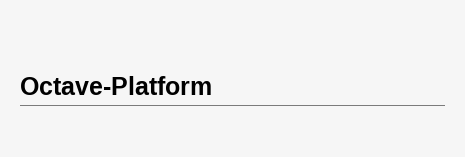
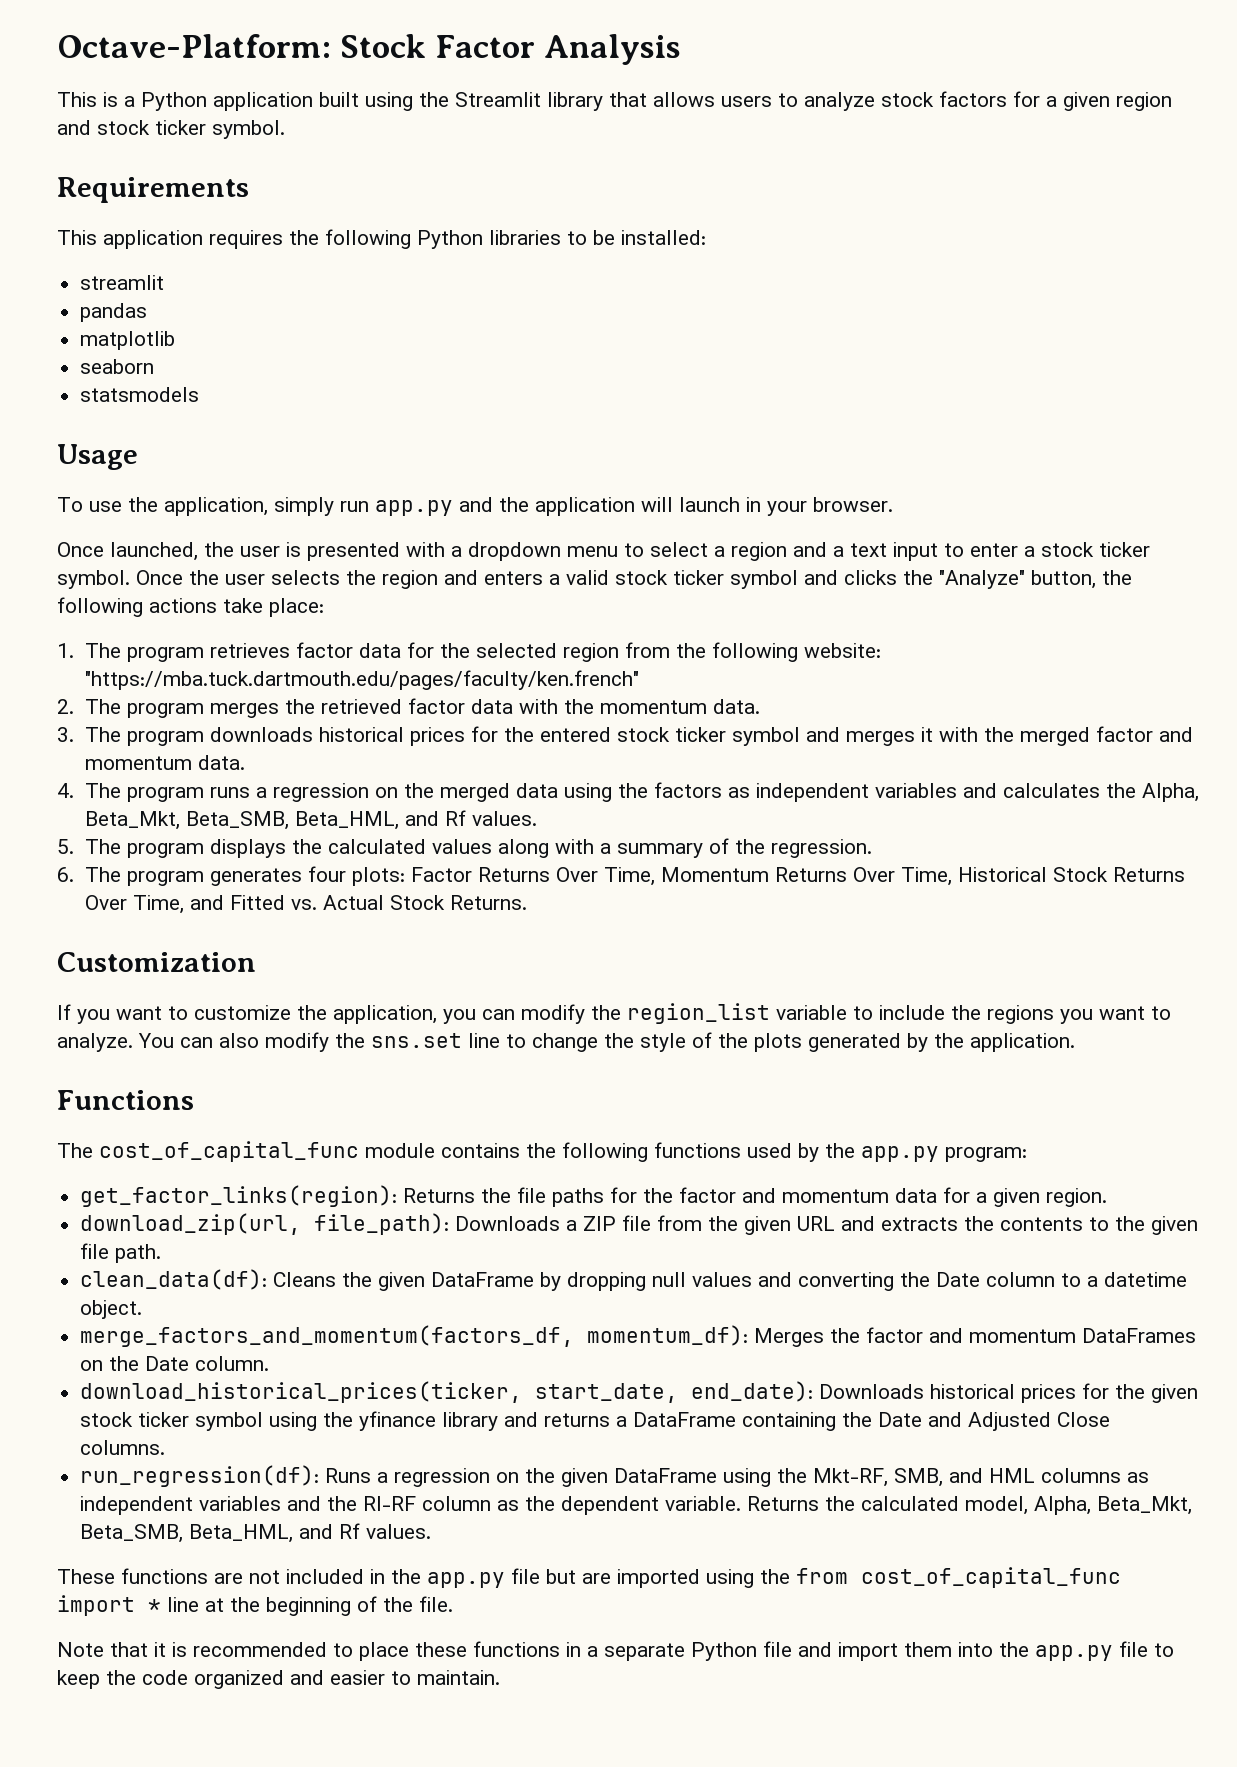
- Octave-Platform
+ Octave-Platform: Stock Factor Analysis
+ This is a Python application built using the Streamlit library that allows users to analyze stock factors for a given region and stock ticker symbol.
+ Requirements
+ This application requires the following Python libraries to be installed:
+ streamlit
+ pandas
+ matplotlib
+ seaborn
+ statsmodels
+ Usage
+ To use the application, simply run app.py and the application will launch in your browser.
+ Once launched, the user is presented with a dropdown menu to select a region and a text input to enter a stock ticker symbol. Once the user selects the region and enters a valid stock ticker symbol and clicks the "Analyze" button, the following actions take place:
+ 1. The program retrieves factor data for the selected region from the following website: "https://mba.tuck.dartmouth.edu/pages/faculty/ken.french"
+ 2. The program merges the retrieved factor data with the momentum data.
+ 3. The program downloads historical prices for the entered stock ticker symbol and merges it with the merged factor and momentum data.
+ 4. The program runs a regression on the merged data using the factors as independent variables and calculates the Alpha, Beta_Mkt, Beta_SMB, Beta_HML, and Rf values.
+ 5. The program displays the calculated values along with a summary of the regression.
+ 6. The program generates four plots: Factor Returns Over Time, Momentum Returns Over Time, Historical Stock Returns Over Time, and Fitted vs. Actual Stock Returns.
+ Customization
+ If you want to customize the application, you can modify the region_list variable to include the regions you want to analyze. You can also modify the sns.set line to change the style of the plots generated by the application.
+ Functions
+ The cost_of_capital_func module contains the following functions used by the app.py program:
+ get_factor_links(region): Returns the file paths for the factor and momentum data for a given region.
+ download_zip(url, file_path): Downloads a ZIP file from the given URL and extracts the contents to the given file path.
+ clean_data(df): Cleans the given DataFrame by dropping null values and converting the Date column to a datetime object.
+ merge_factors_and_momentum(factors_df, momentum_df): Merges the factor and momentum DataFrames on the Date column.
+ download_historical_prices(ticker, start_date, end_date): Downloads historical prices for the given stock ticker symbol using the yfinance library and returns a DataFrame containing the Date and Adjusted Close columns.
+ run_regression(df): Runs a regression on the given DataFrame using the Mkt-RF, SMB, and HML columns as independent variables and the RI-RF column as the dependent variable. Returns the calculated model, Alpha, Beta_Mkt, Beta_SMB, Beta_HML, and Rf values.
+ These functions are not included in the app.py file but are imported using the from cost_of_capital_func import * line at the beginning of the file.
+ Note that it is recommended to place these functions in a separate Python file and import them into the app.py file to keep the code organized and easier to maintain.

